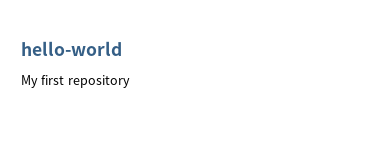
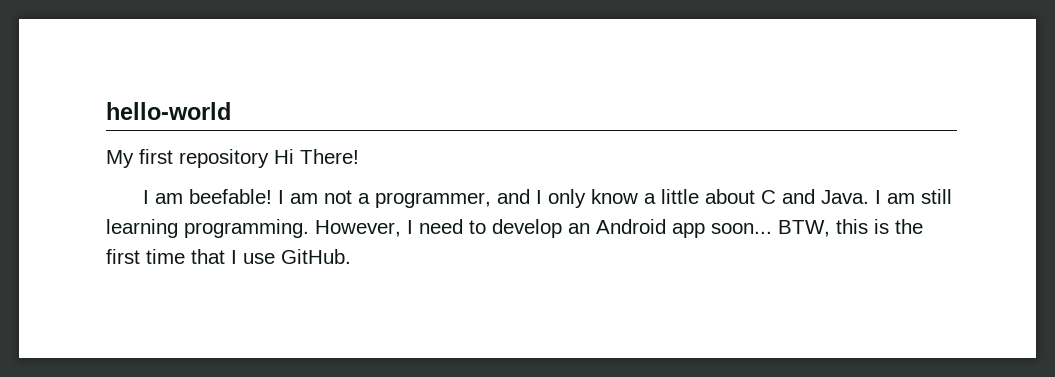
- My first repository
+ My first repository Hi There!
+ I am beefable! I am not a programmer, and I only know a little about C and Java. I am still learning programming. However, I need to develop an Android app soon... BTW, this is the first time that I use GitHub.

